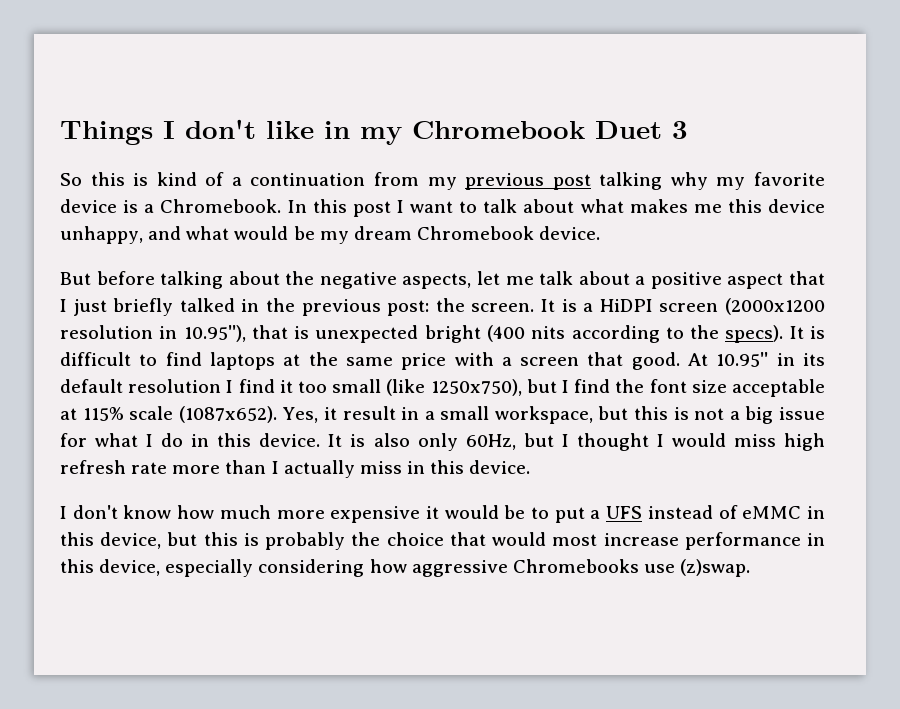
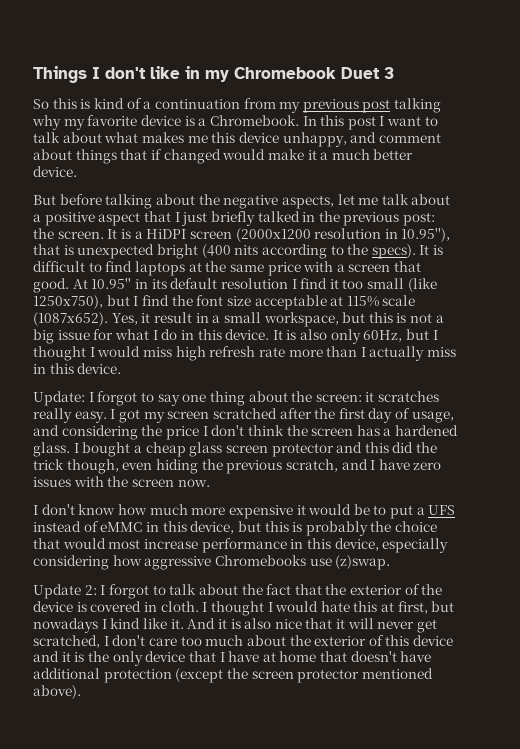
- In this post I want to talk about what makes me this device unhappy, and what would be my dream Chromebook device.
+ In this post I want to talk about what makes me this device unhappy, and comment about things that if changed would make it a much better device.
+ Update: I forgot to say one thing about the screen: it scratches really easy. I got my screen scratched after the first day of usage, and considering the price I don't think the screen has a hardened glass. I bought a cheap glass screen protector and this did the trick though, even hiding the previous scratch, and I have zero issues with the screen now.
+ Update 2: I forgot to talk about the fact that the exterior of the device is covered in cloth. I thought I would hate this at first, but nowadays I kind like it. And it is also nice that it will never get scratched, I don't care too much about the exterior of this device and it is the only device that I have at home that doesn't have additional protection (except the screen protector mentioned above).

